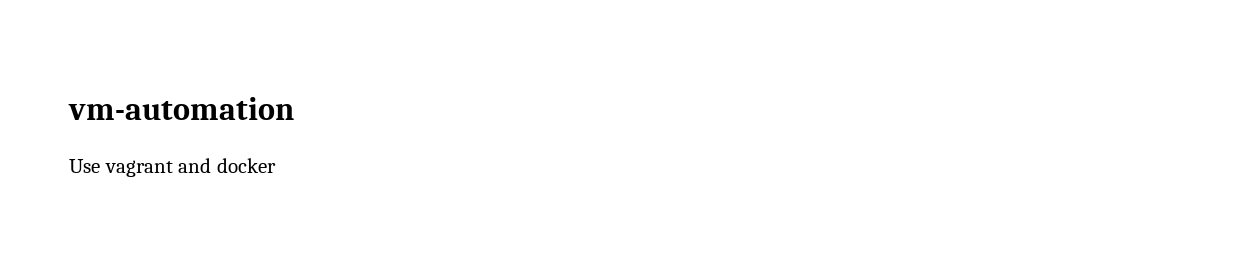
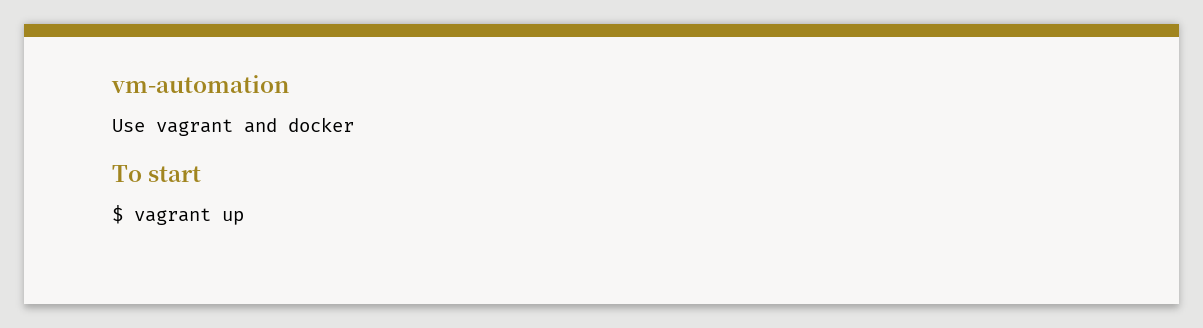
+ To start
+ $ vagrant up

